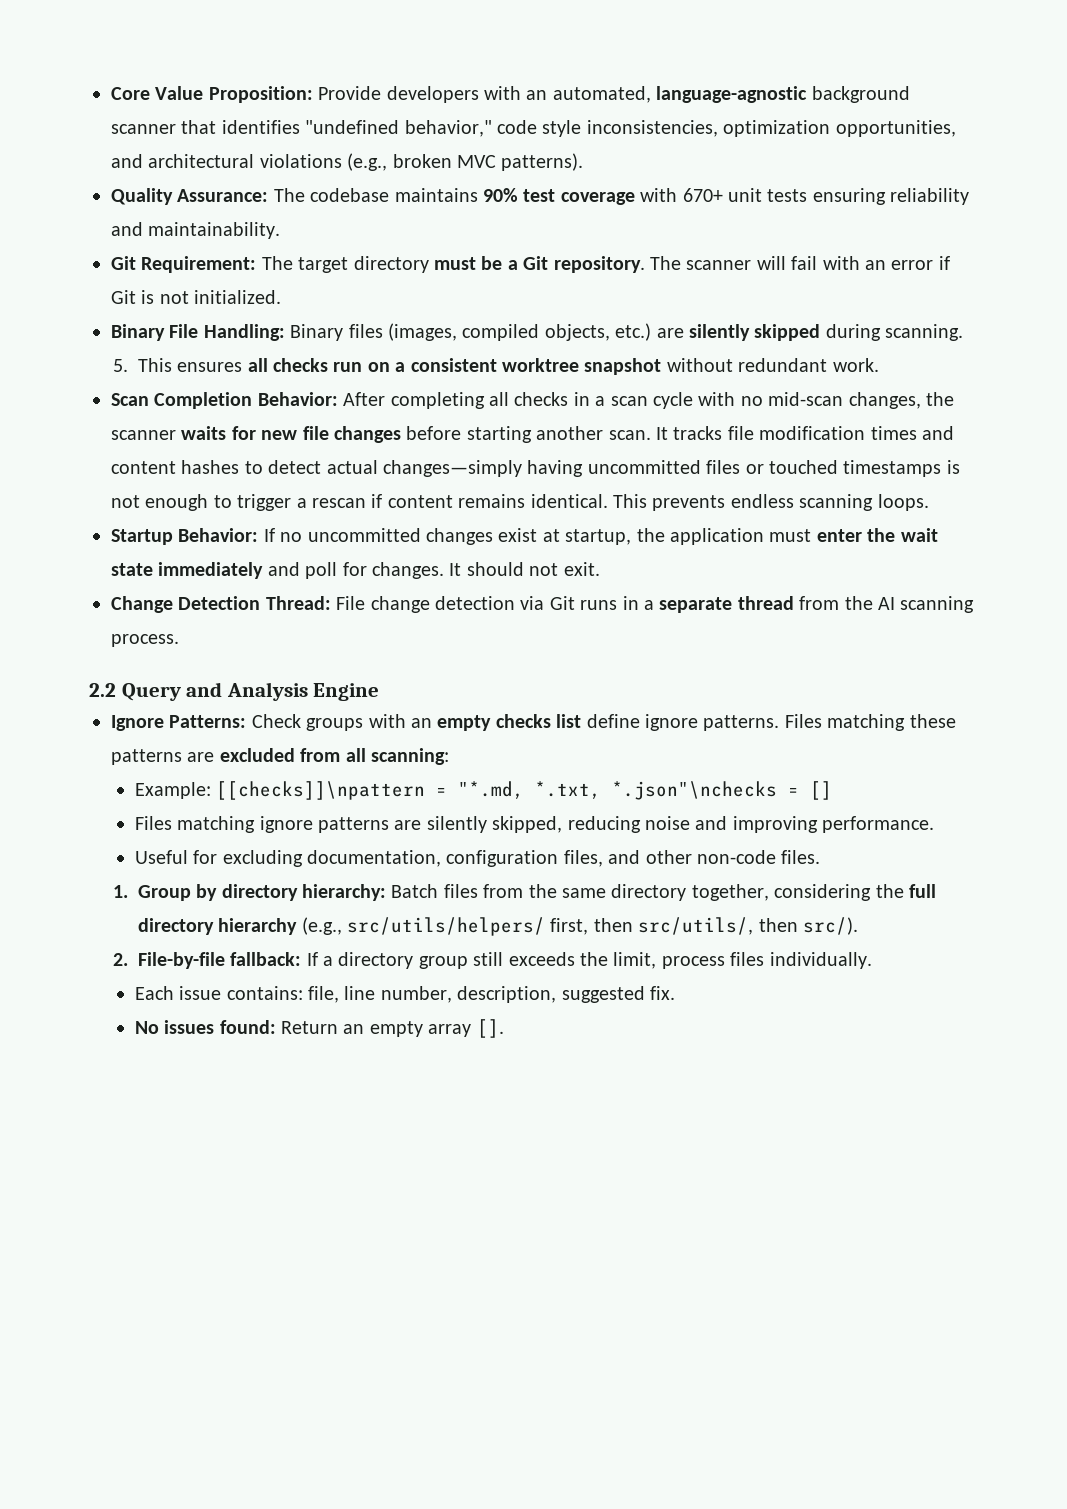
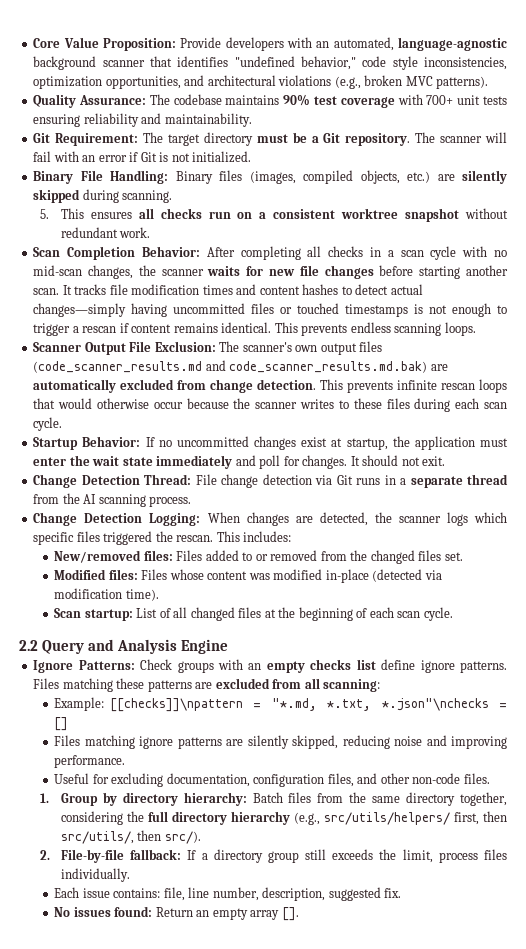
- Quality Assurance: The codebase maintains 90% test coverage with 670+ unit tests ensuring reliability and maintainability.
+ Quality Assurance: The codebase maintains 90% test coverage with 700+ unit tests ensuring reliability and maintainability.
+ Scanner Output File Exclusion: The scanner's own output files (code_scanner_results.md and code_scanner_results.md.bak) are automatically excluded from change detection. This prevents infinite rescan loops that would otherwise occur because the scanner writes to these files during each scan cycle.
+ Change Detection Logging: When changes are detected, the scanner logs which specific files triggered the rescan. This includes:
+ New/removed files: Files added to or removed from the changed files set.
+ Modified files: Files whose content was modified in-place (detected via modification time).
+ Scan startup: List of all changed files at the beginning of each scan cycle.

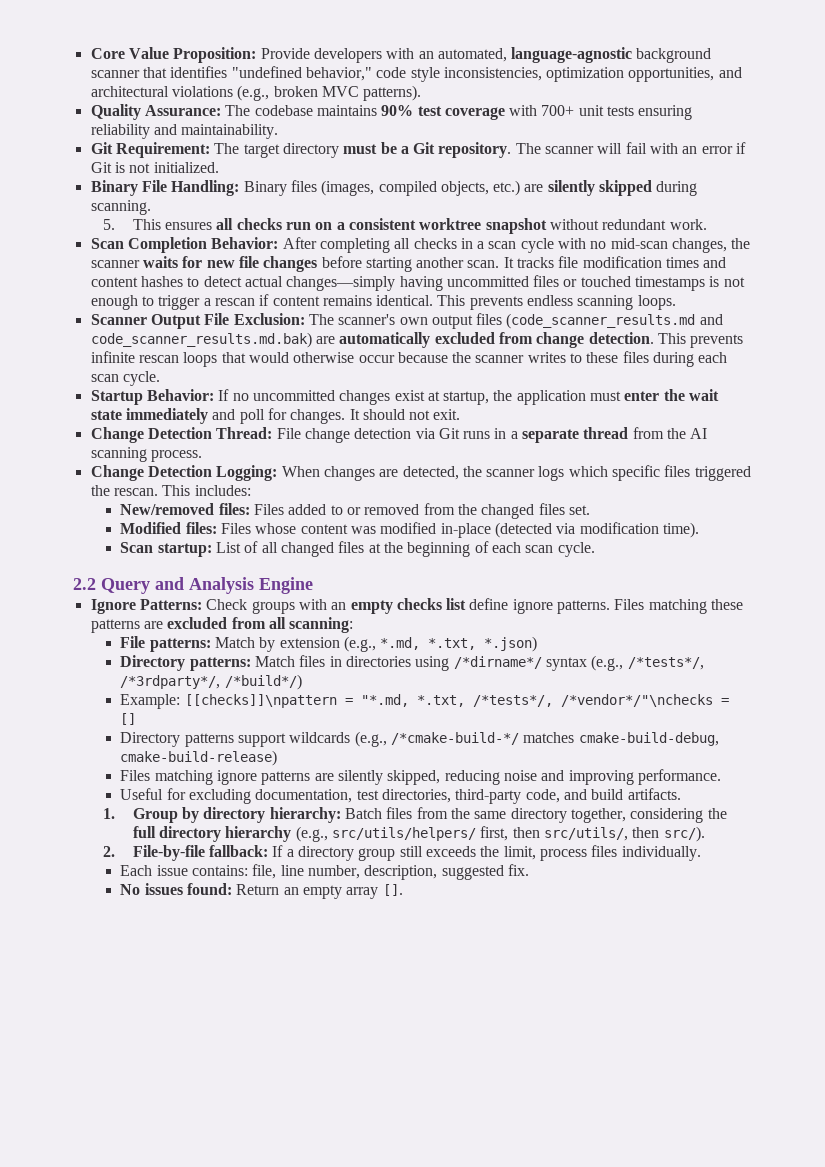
+ File patterns: Match by extension (e.g., *.md, *.txt, *.json)
+ Directory patterns: Match files in directories using /*dirname*/ syntax (e.g., /*tests*/, /*3rdparty*/, /*build*/)
- Example: [[checks]]\npattern = "*.md, *.txt, *.json"\nchecks = []
+ Example: [[checks]]\npattern = "*.md, *.txt, /*tests*/, /*vendor*/"\nchecks = []
+ Directory patterns support wildcards (e.g., /*cmake-build-*/ matches cmake-build-debug, cmake-build-release)
- Useful for excluding documentation, configuration files, and other non-code files.
+ Useful for excluding documentation, test directories, third-party code, and build artifacts.

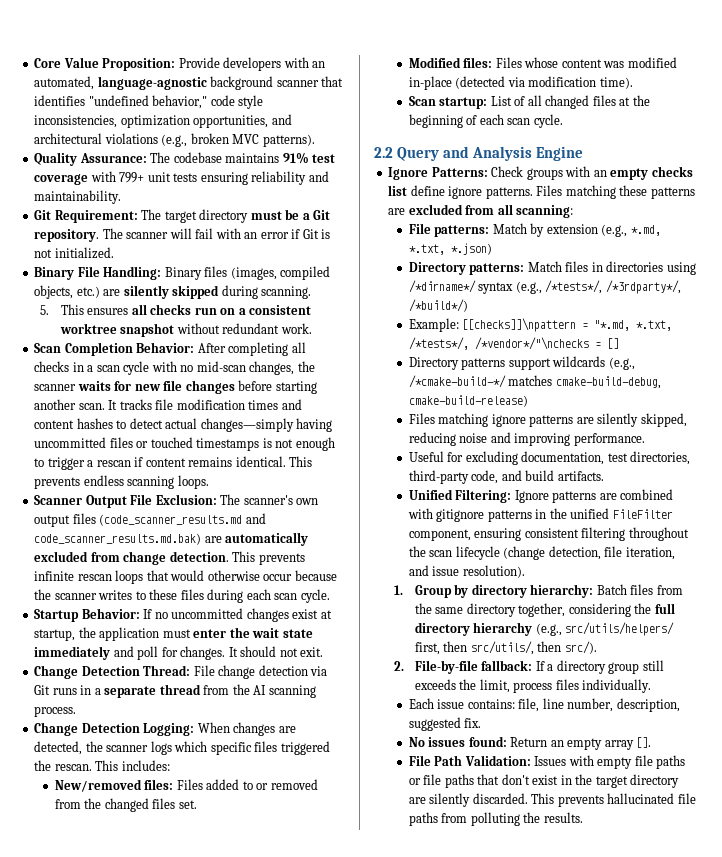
- Quality Assurance: The codebase maintains 90% test coverage with 700+ unit tests ensuring reliability and maintainability.
+ Quality Assurance: The codebase maintains 91% test coverage with 799+ unit tests ensuring reliability and maintainability.
+ Unified Filtering: Ignore patterns are combined with gitignore patterns in the unified FileFilter component, ensuring consistent filtering throughout the scan lifecycle (change detection, file iteration, and issue resolution).
+ File Path Validation: Issues with empty file paths or file paths that don't exist in the target directory are silently discarded. This prevents hallucinated file paths from polluting the results.

